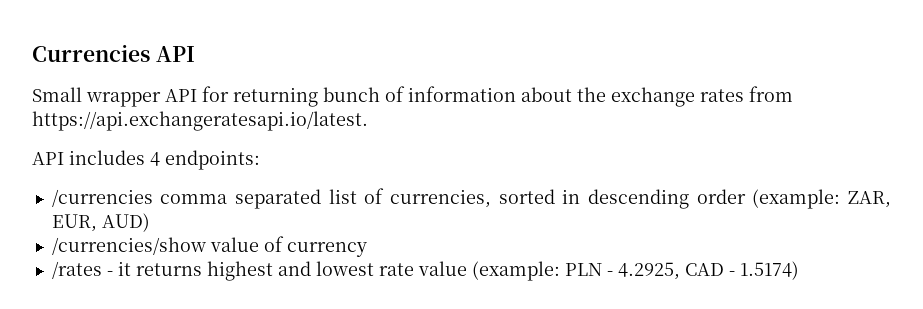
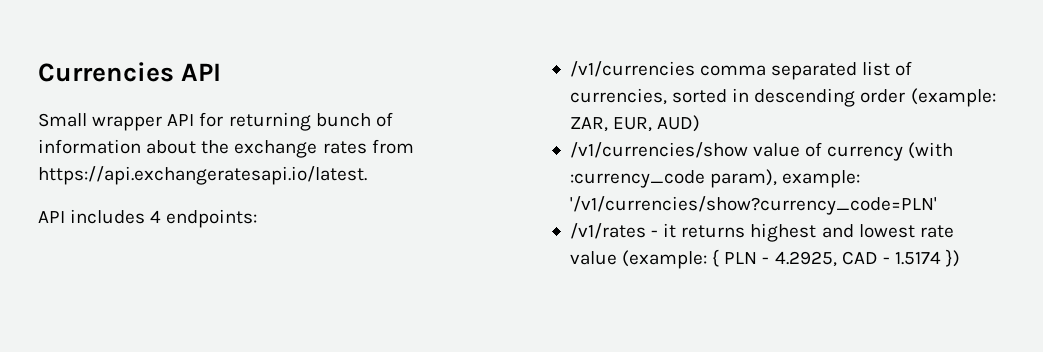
- /currencies comma separated list of currencies, sorted in descending order (example: ZAR, EUR, AUD)
+ /v1/currencies comma separated list of currencies, sorted in descending order (example: ZAR, EUR, AUD)
- /currencies/show value of currency
- /rates - it returns highest and lowest rate value (example: PLN - 4.2925, CAD - 1.5174)
+ /v1/currencies/show value of currency (with :currency_code param), example: '/v1/currencies/show?currency_code=PLN'
+ /v1/rates - it returns highest and lowest rate value (example: { PLN - 4.2925, CAD - 1.5174 })

